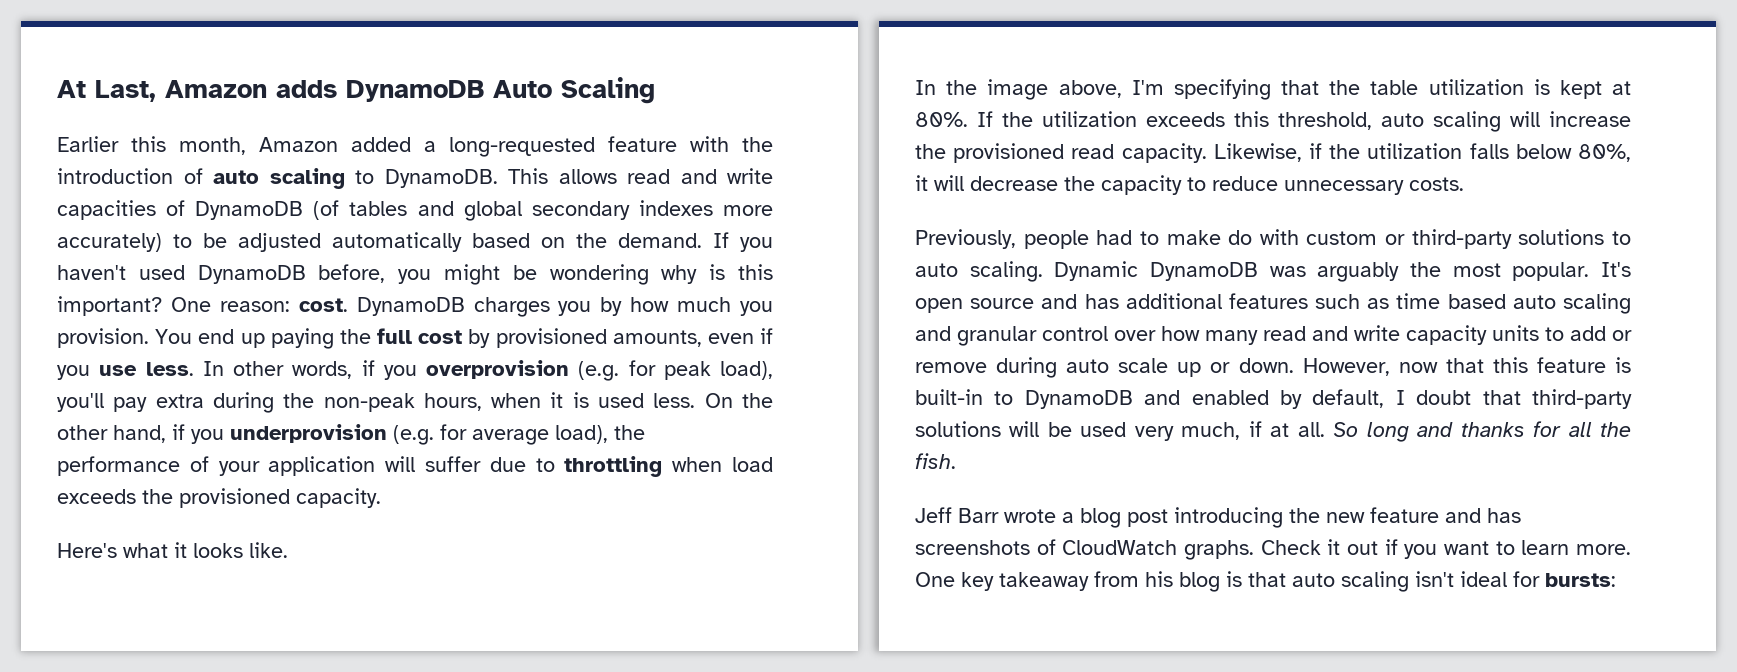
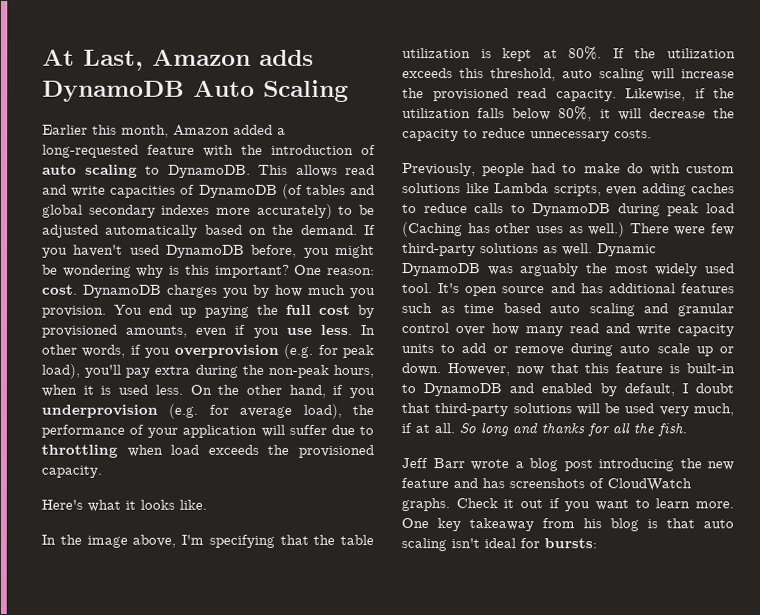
- Previously, people had to make do with custom or third-party solutions to auto scaling.
+ Previously, people had to make do with custom solutions like Lambda scripts, even adding caches to reduce calls to DynamoDB during peak load (Caching has other uses as well.) There were few third-party solutions as well.
- Dynamic DynamoDB was arguably the most popular.
+ Dynamic DynamoDB was arguably the most widely used tool.

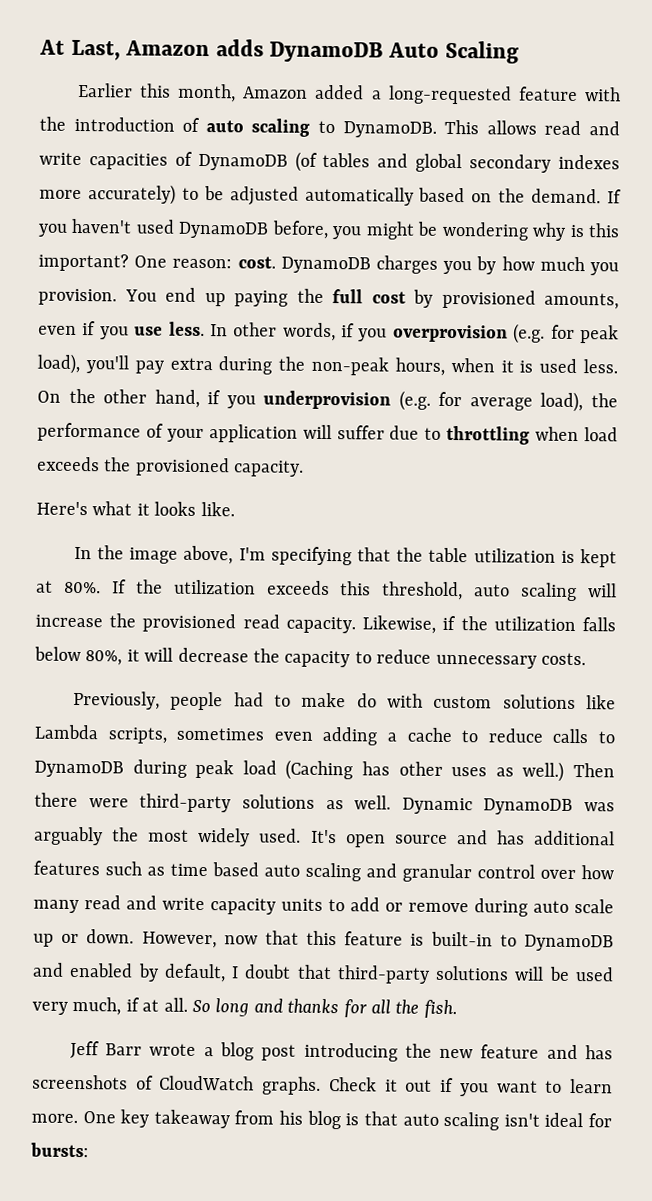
- Previously, people had to make do with custom solutions like Lambda scripts, even adding caches to reduce calls to DynamoDB during peak load (Caching has other uses as well.)
+ Previously, people had to make do with custom solutions like Lambda scripts, sometimes even adding a cache to reduce calls to DynamoDB during peak load (Caching has other uses as well.)
- There were few third-party solutions as well.
+ Then there were third-party solutions as well.
- Dynamic DynamoDB was arguably the most widely used tool.
+ Dynamic DynamoDB was arguably the most widely used.

